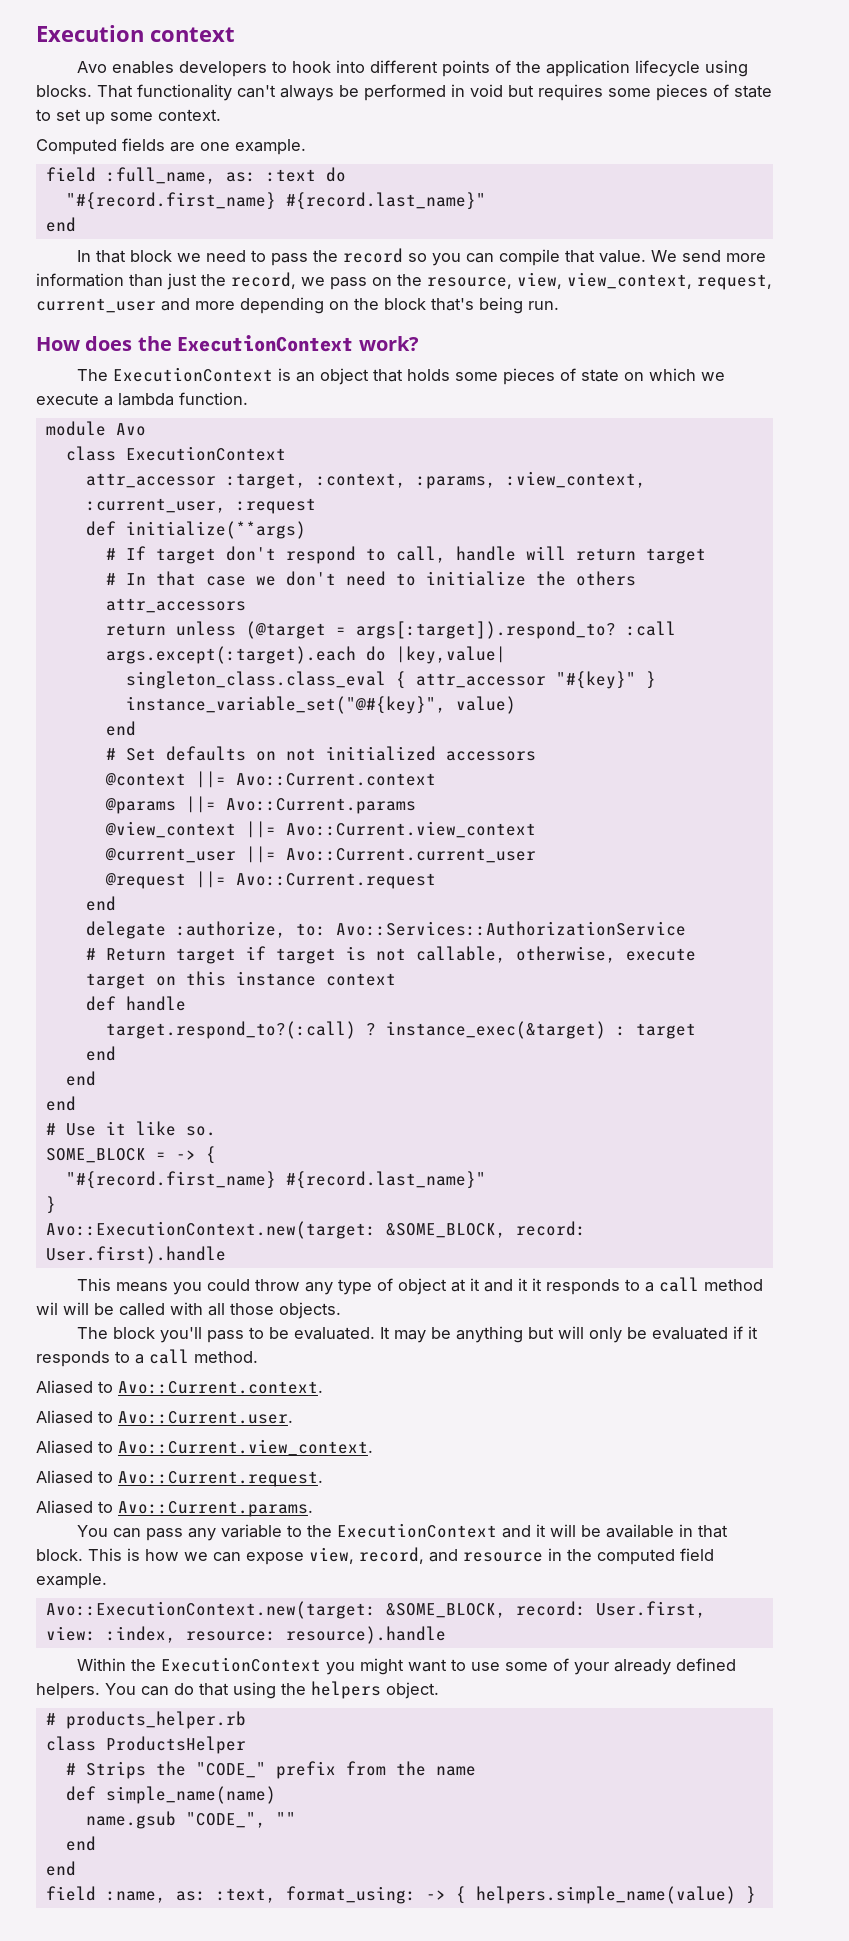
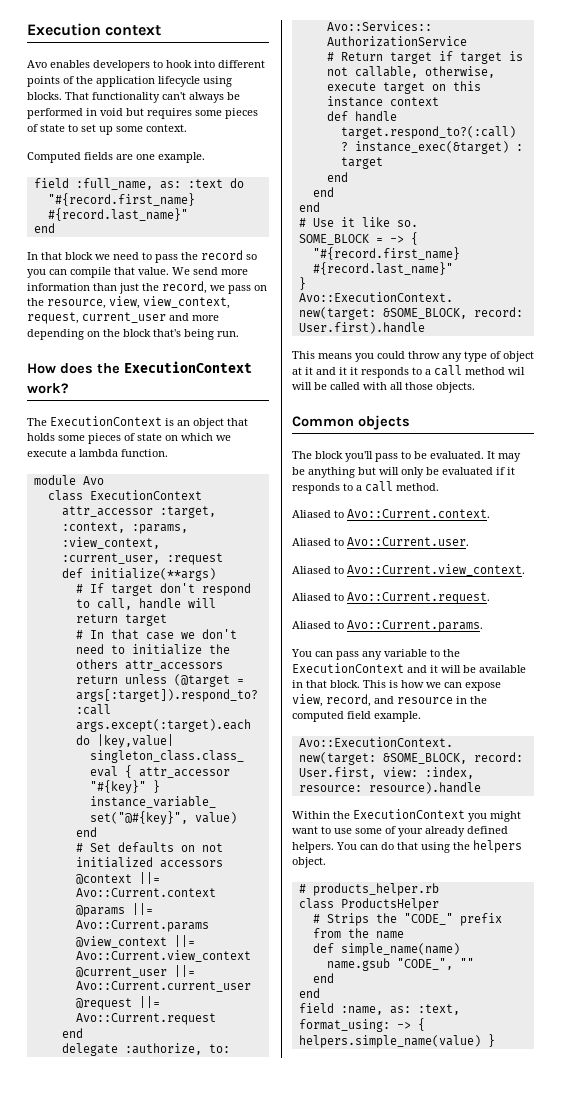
+ Common objects

